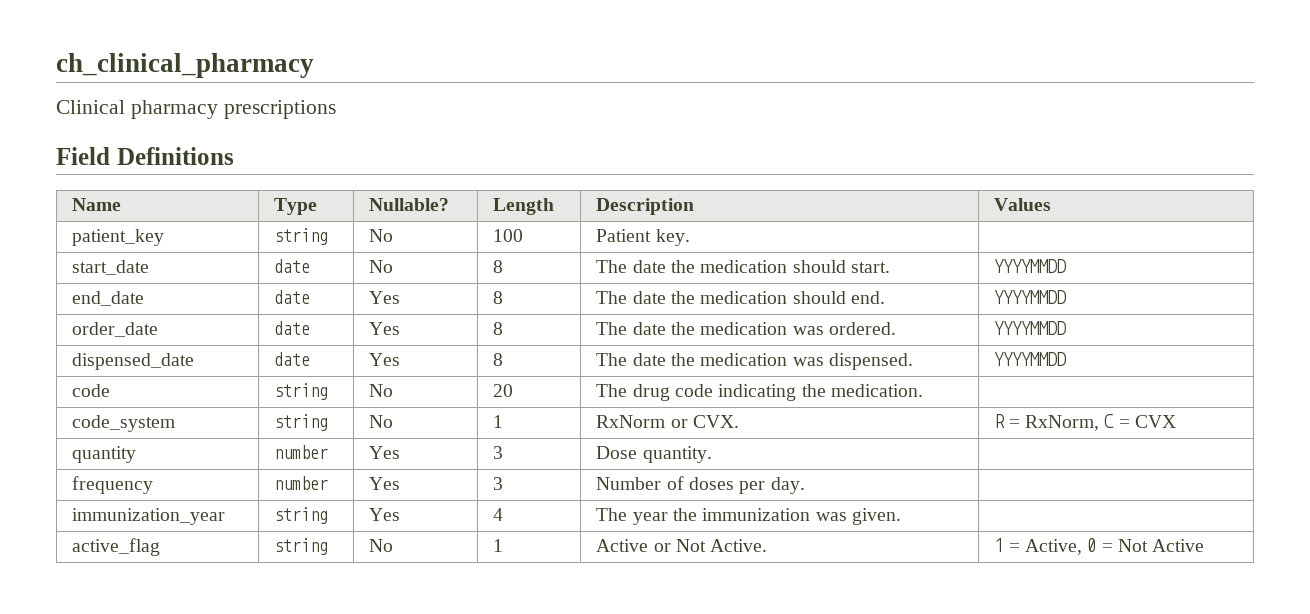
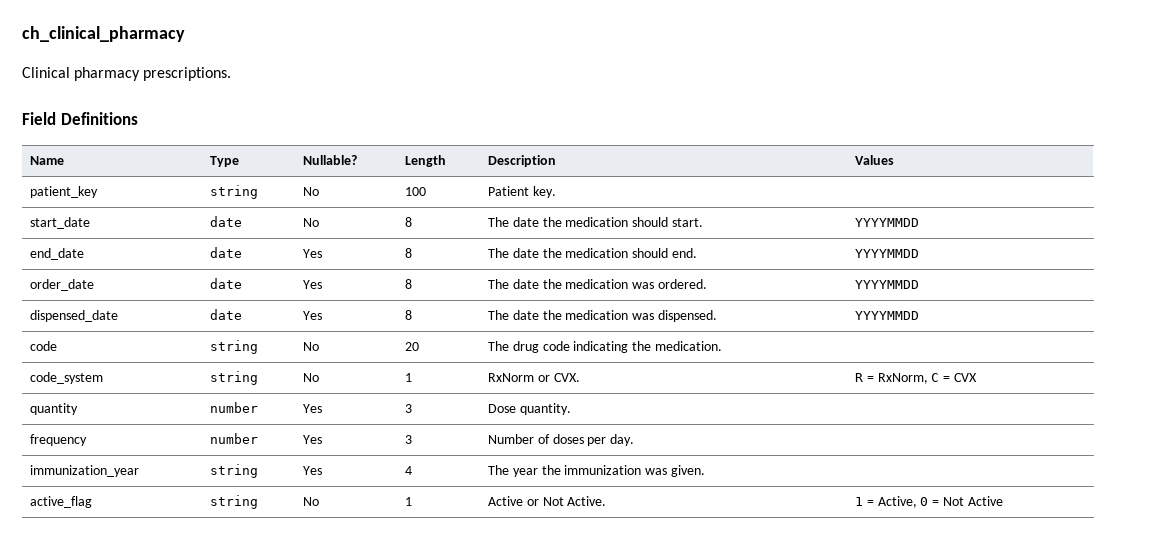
- Clinical pharmacy prescriptions
+ Clinical pharmacy prescriptions.

